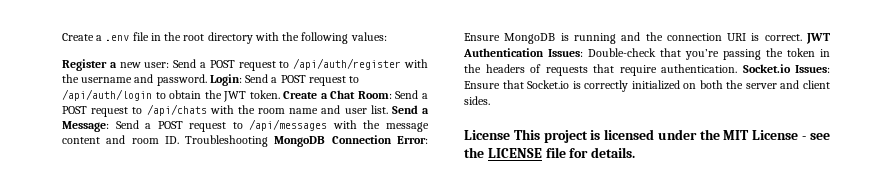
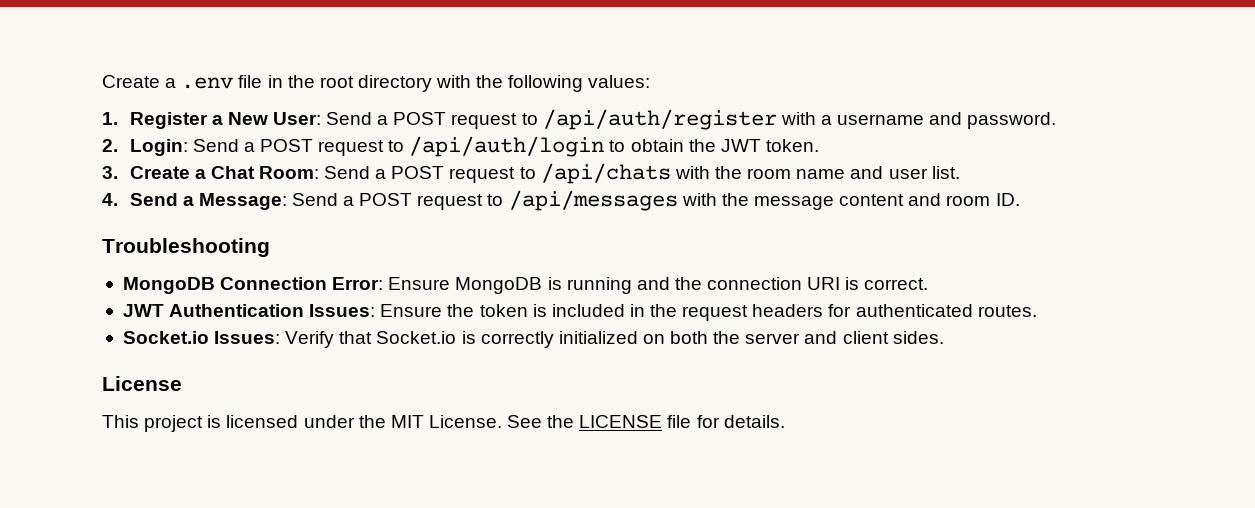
- Register a new user:
+ 1. Register a New User:
- Send a POST request to /api/auth/register with the username and password. Login:
+ Send a POST request to /api/auth/register with a username and password.
+ 2. Login:
- Send a POST request to /api/auth/login to obtain the JWT token. Create a Chat Room:
+ Send a POST request to /api/auth/login to obtain the JWT token.
+ 3. Create a Chat Room:
- Send a POST request to /api/chats with the room name and user list. Send a Message:
+ Send a POST request to /api/chats with the room name and user list.
+ 4. Send a Message:
- Send a POST request to /api/messages with the message content and room ID. Troubleshooting MongoDB Connection Error:
+ Send a POST request to /api/messages with the message content and room ID.
+ Troubleshooting
+ MongoDB Connection Error:
- Ensure MongoDB is running and the connection URI is correct. JWT Authentication Issues:
+ Ensure MongoDB is running and the connection URI is correct.
+ JWT Authentication Issues:
- Double-check that you’re passing the token in the headers of requests that require authentication. Socket.io Issues:
+ Ensure the token is included in the request headers for authenticated routes.
+ Socket.io Issues:
- Ensure that Socket.io is correctly initialized on both the server and client sides.
+ Verify that Socket.io is correctly initialized on both the server and client sides.
- License This project is licensed under the MIT License - see the LICENSE file for details.
+ License
+ This project is licensed under the MIT License. See the LICENSE file for details.

